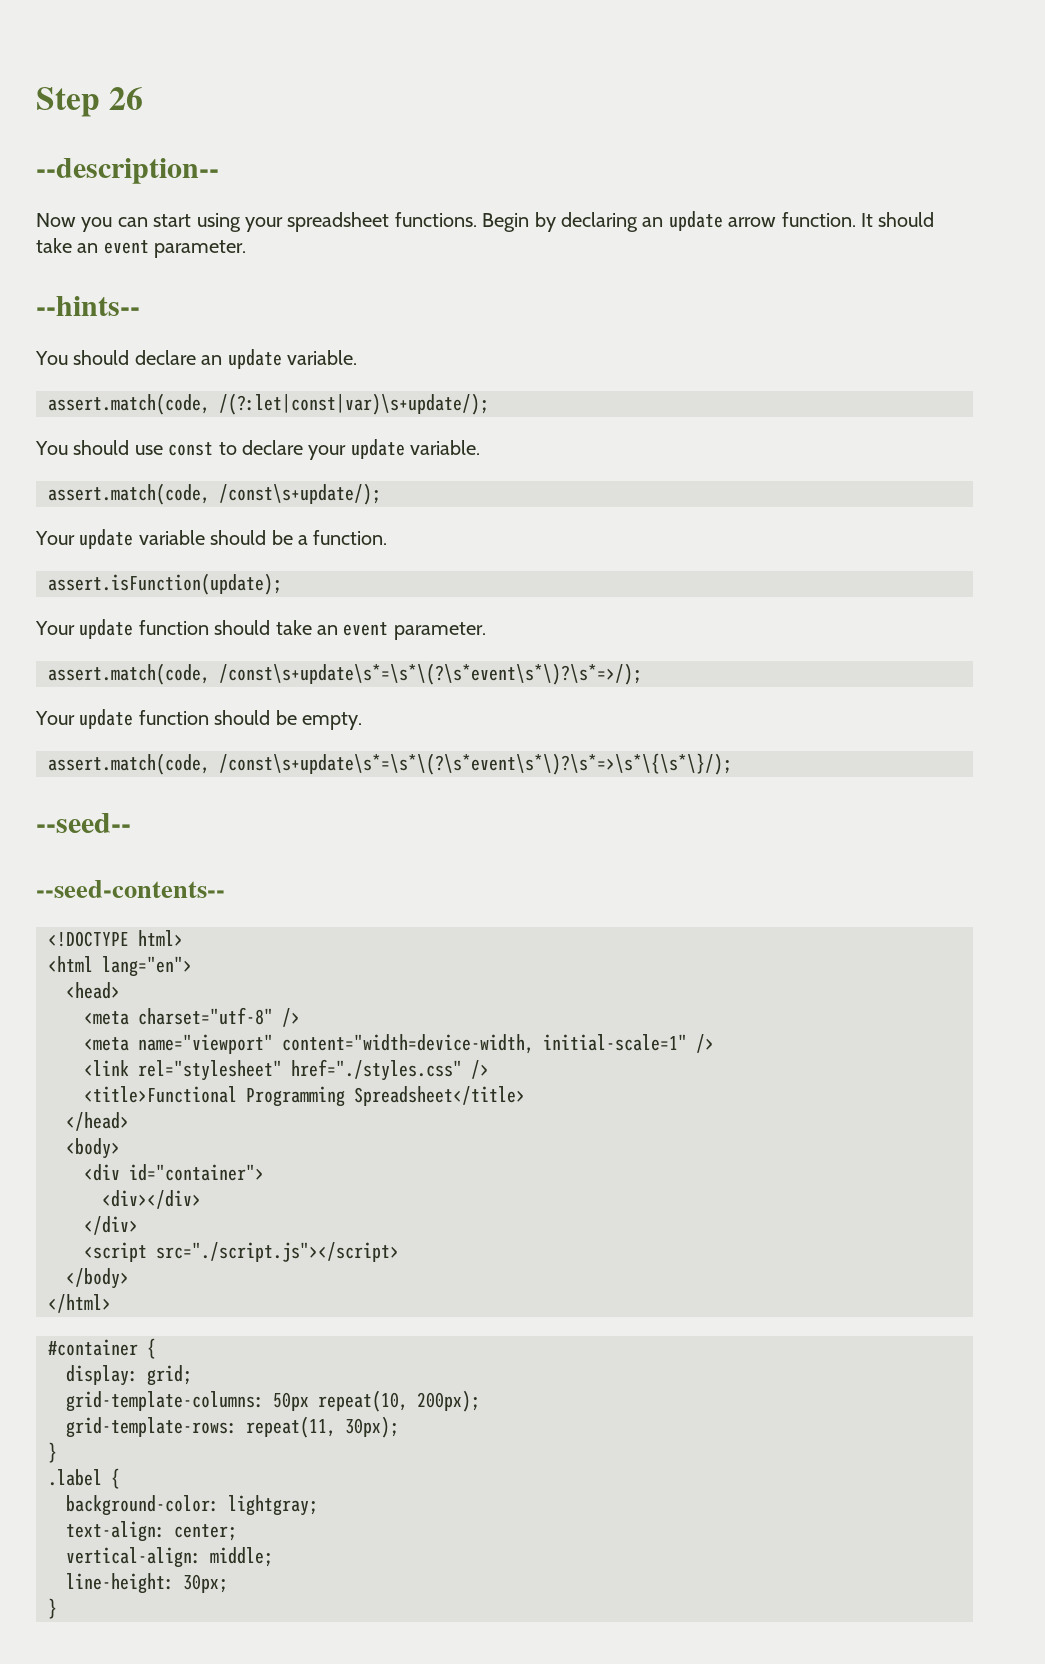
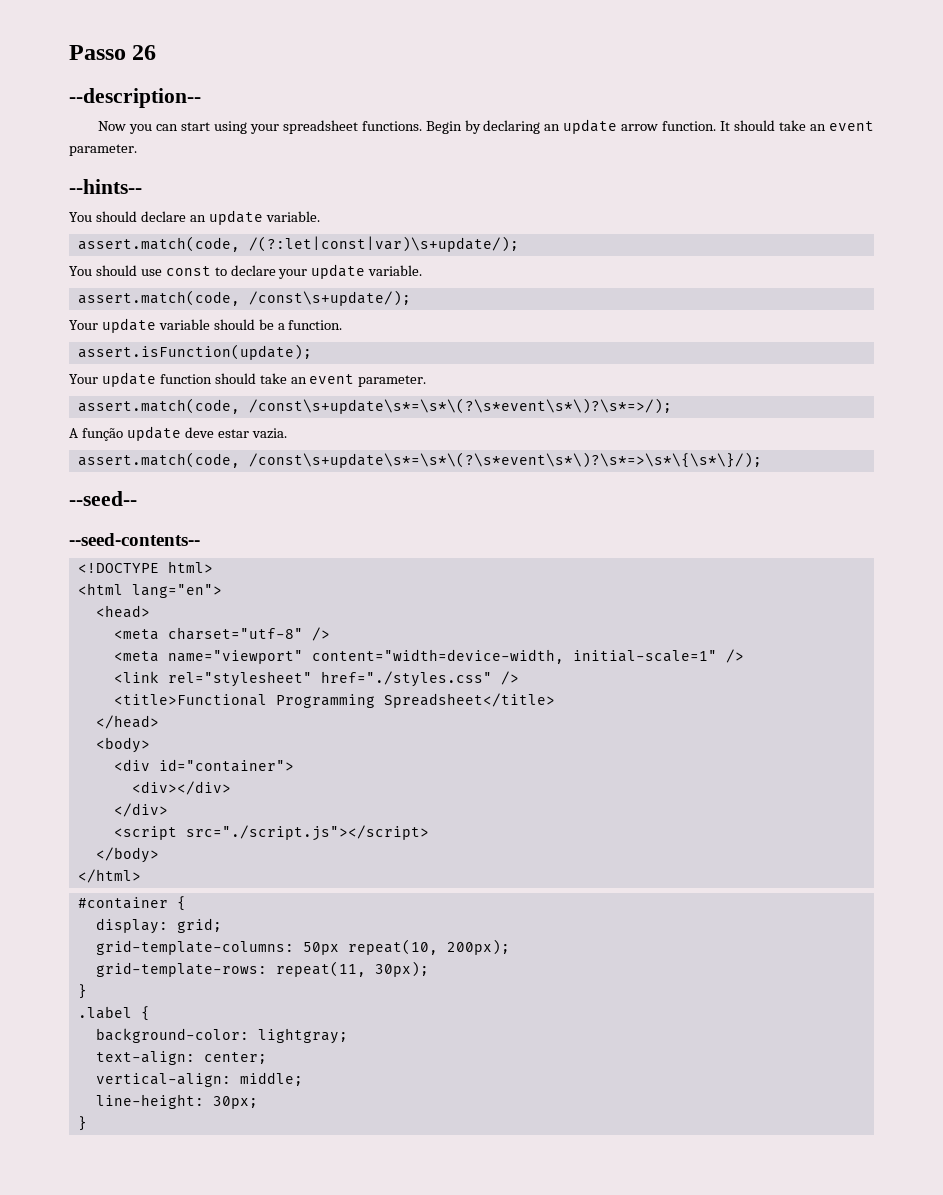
- Step 26
+ Passo 26
- Your update function should be empty.
+ A função update deve estar vazia.

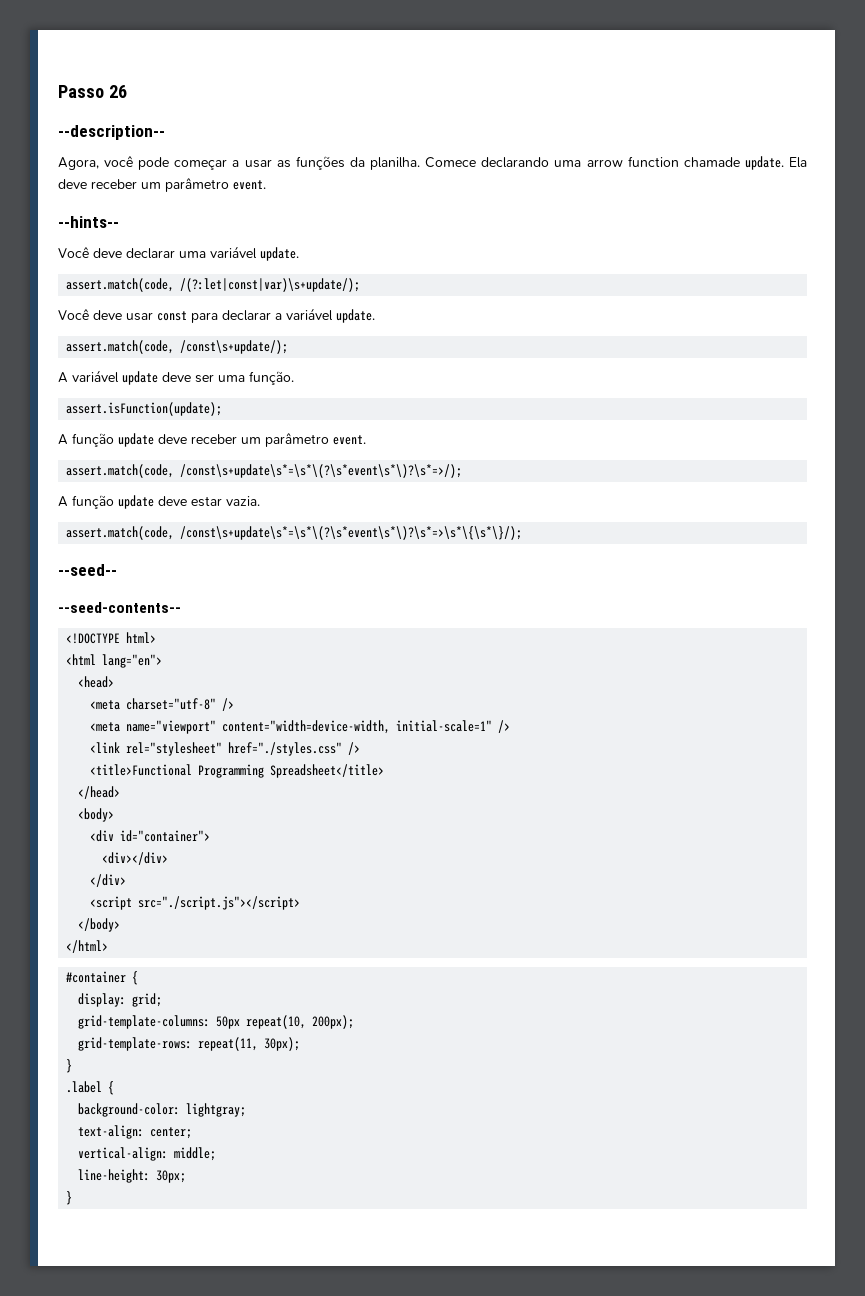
- Now you can start using your spreadsheet functions. Begin by declaring an update arrow function. It should take an event parameter.
+ Agora, você pode começar a usar as funções da planilha. Comece declarando uma arrow function chamade update. Ela deve receber um parâmetro event.
  --hints--
- You should declare an update variable.
+ Você deve declarar uma variável update.
  assert.match(code, /(?:let|const|var)\s+update/);
- You should use const to declare your update variable.
+ Você deve usar const para declarar a variável update.
  assert.match(code, /const\s+update/);
- Your update variable should be a function.
+ A variável update deve ser uma função.
  assert.isFunction(update);
- Your update function should take an event parameter.
+ A função update deve receber um parâmetro event.

